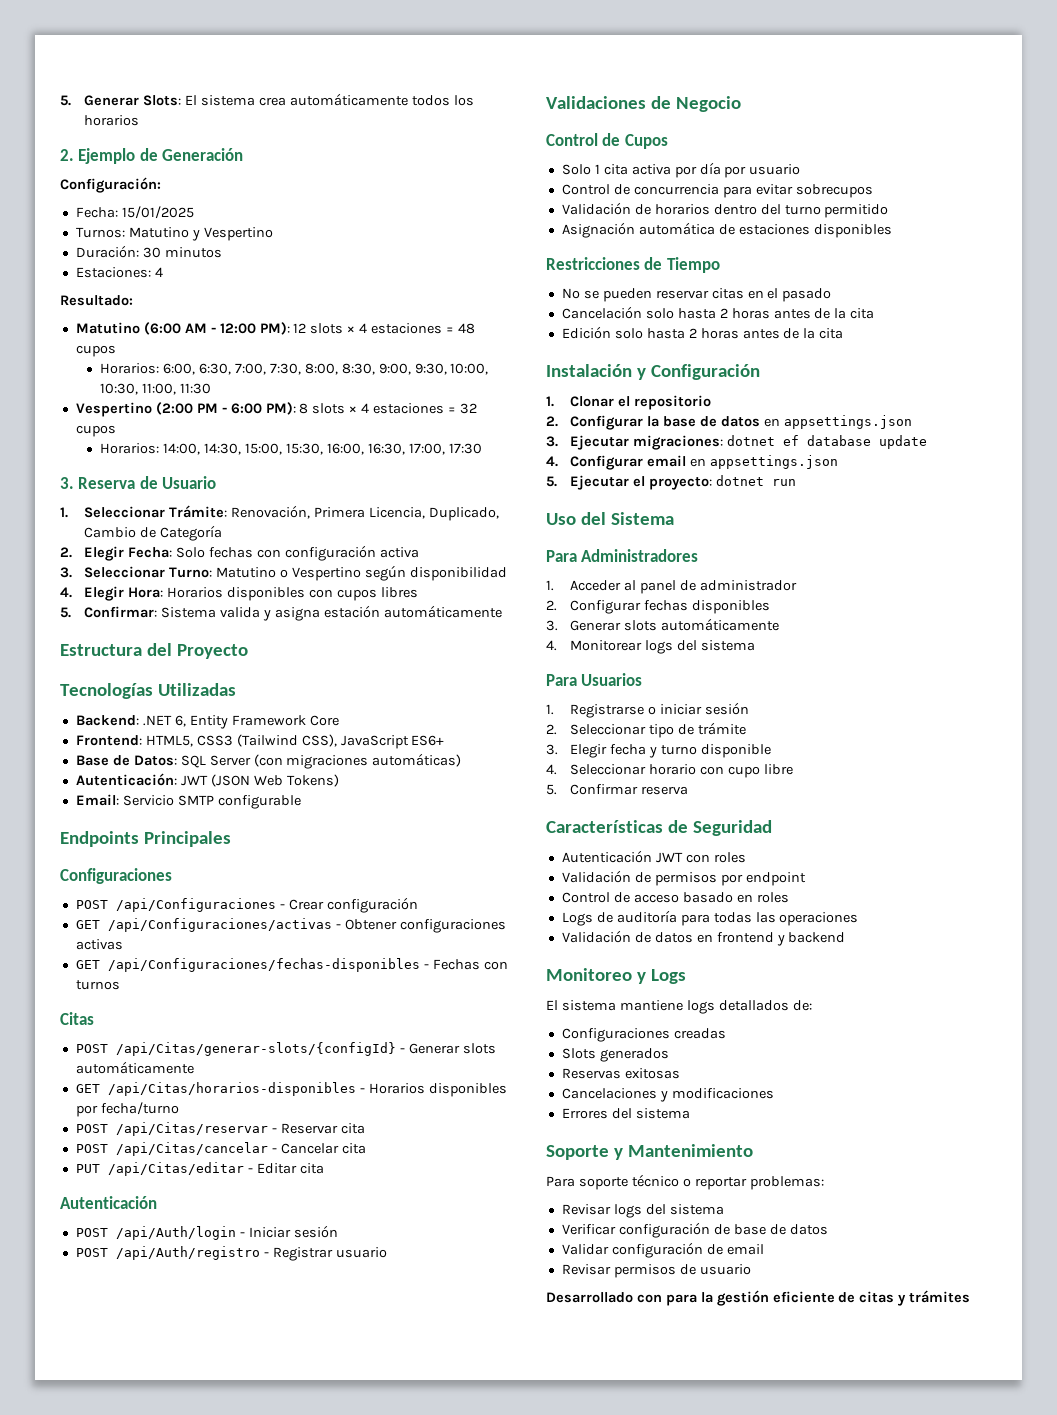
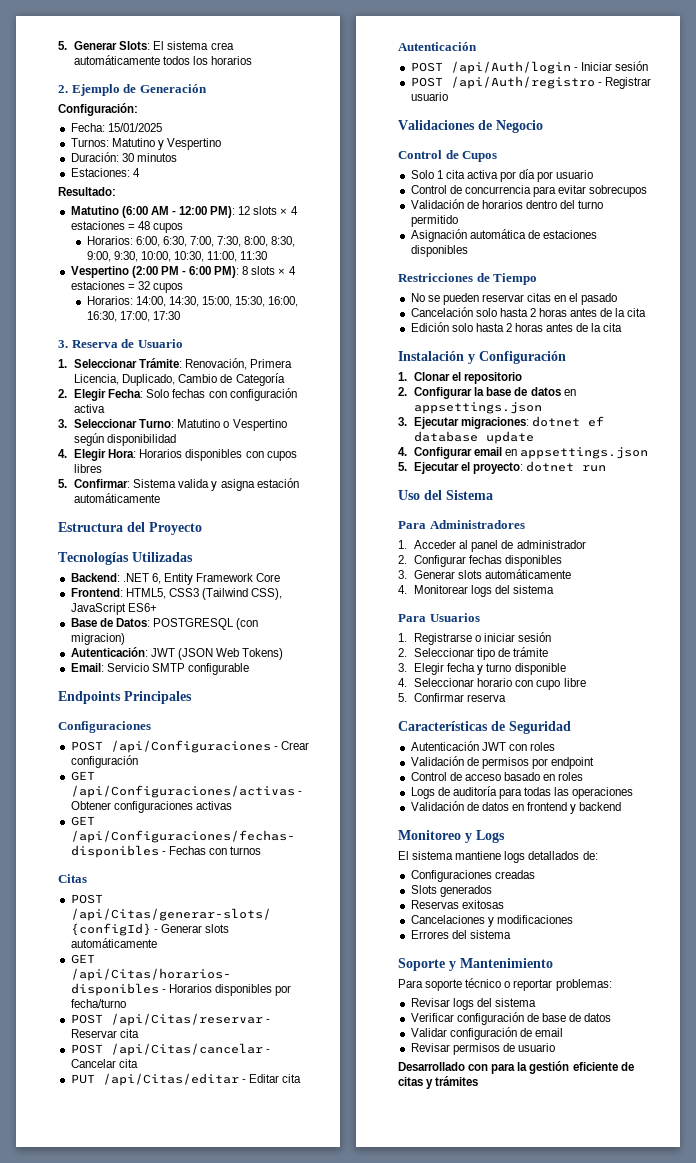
- Base de Datos: SQL Server (con migraciones automáticas)
+ Base de Datos: POSTGRESQL (con migracion)

